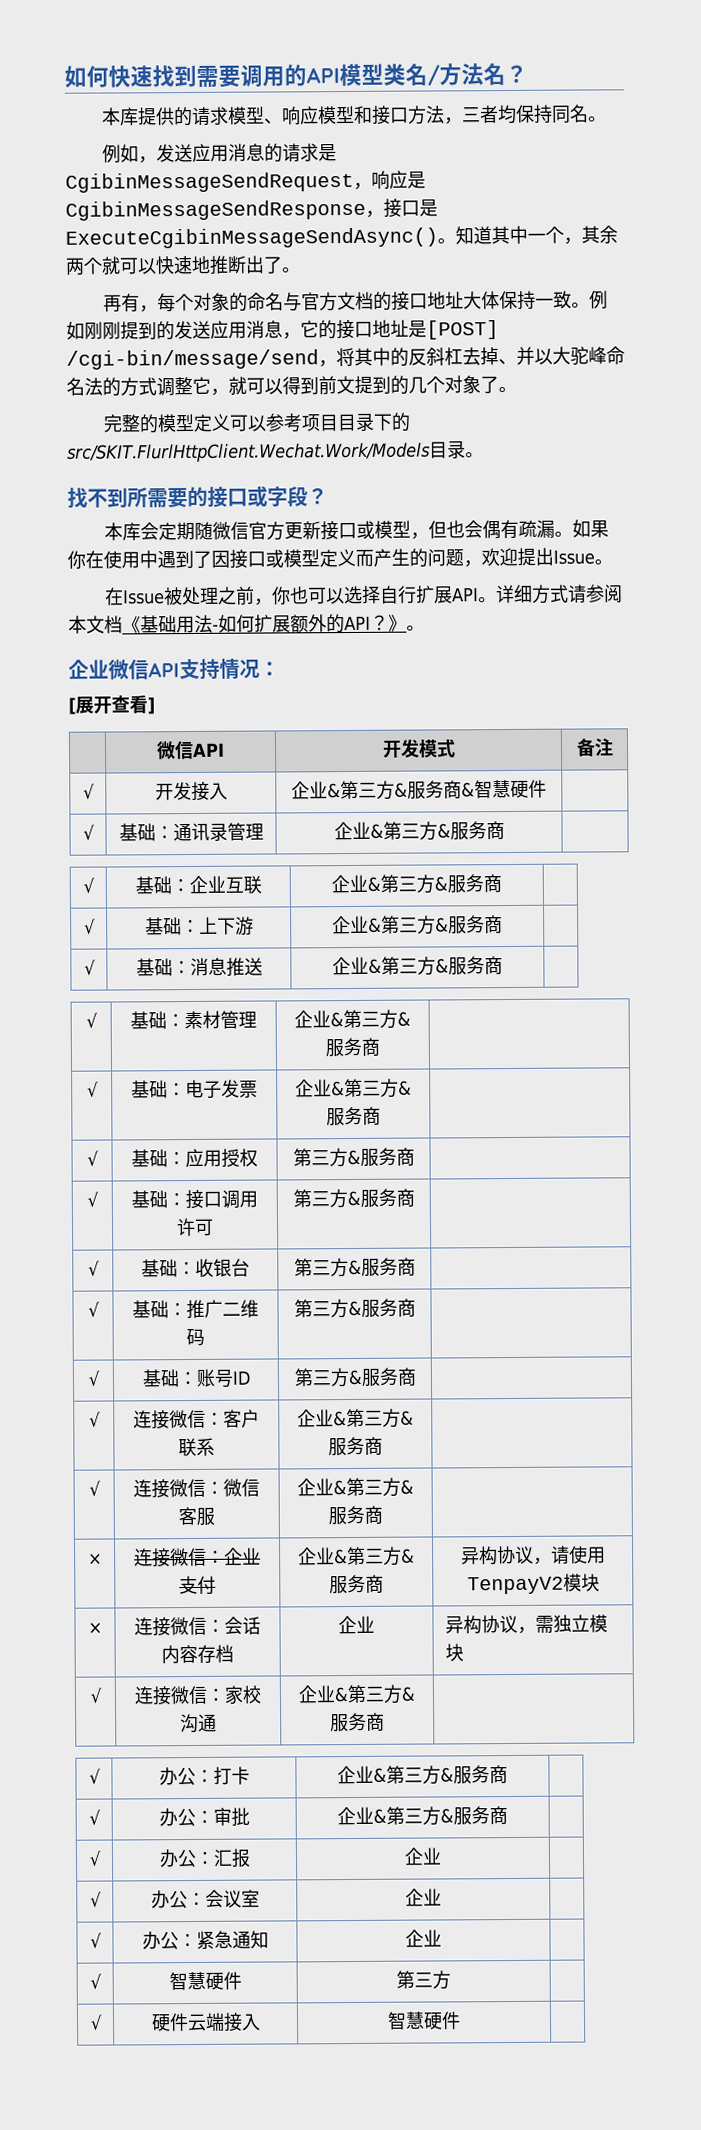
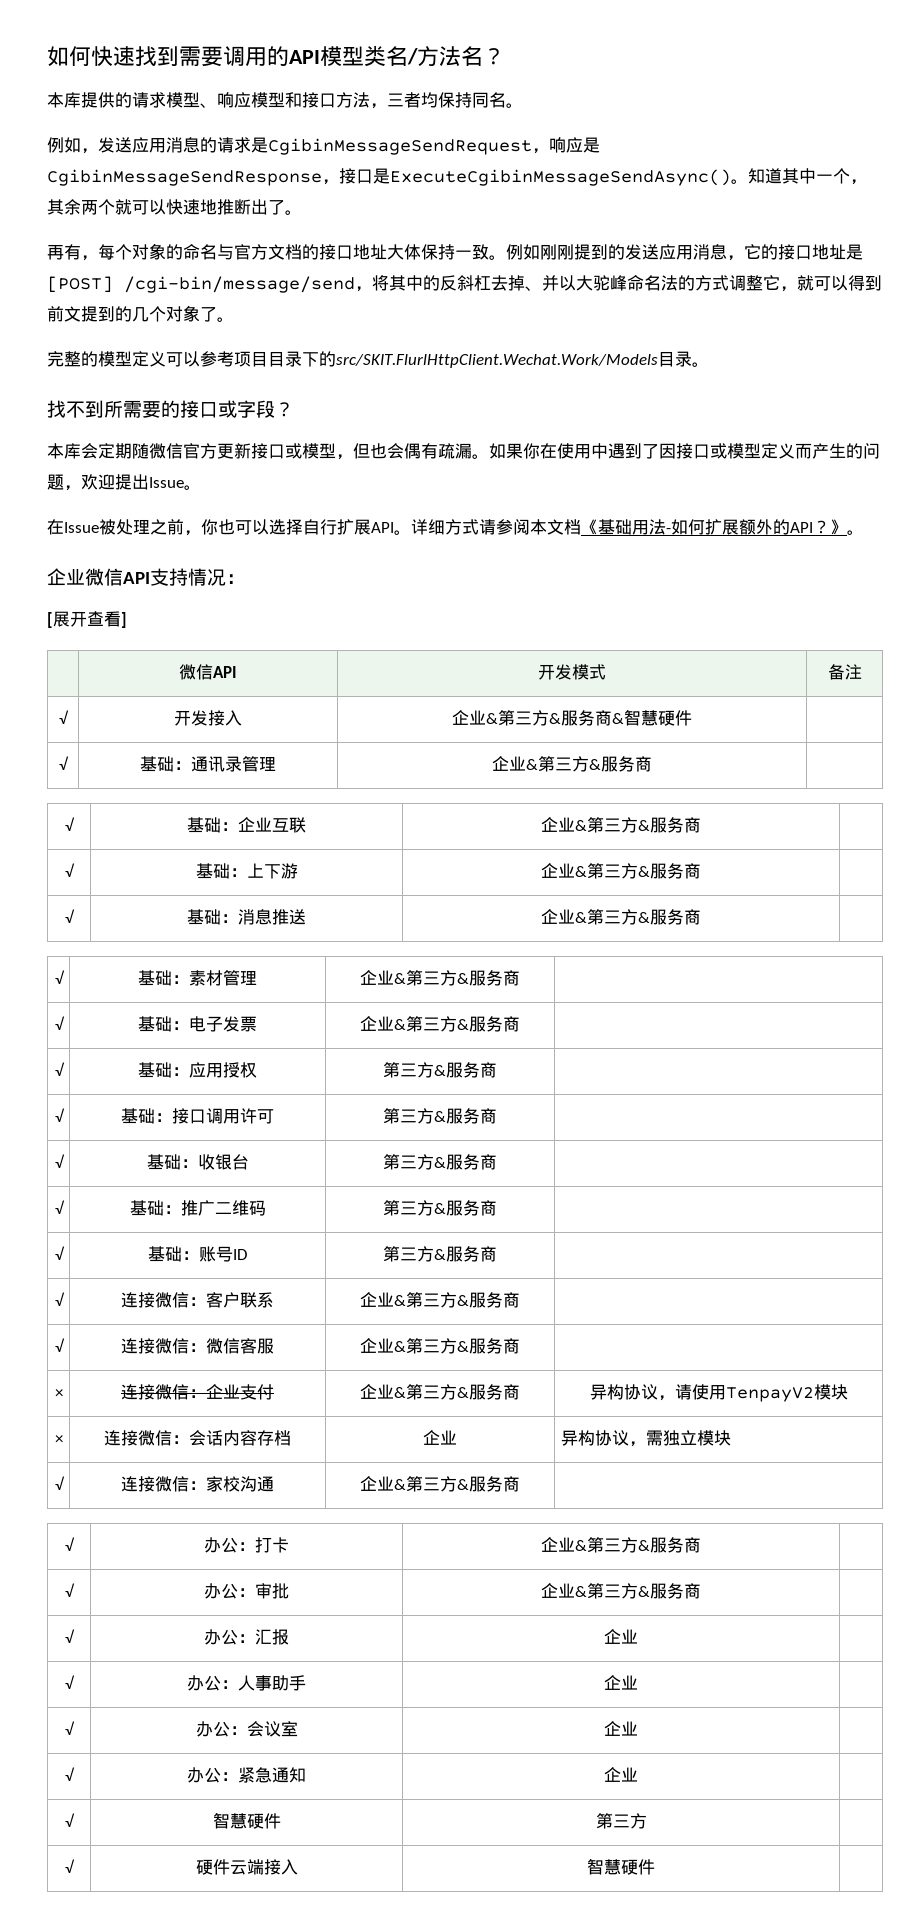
+ √ | 办公：人事助手 | 企业 |

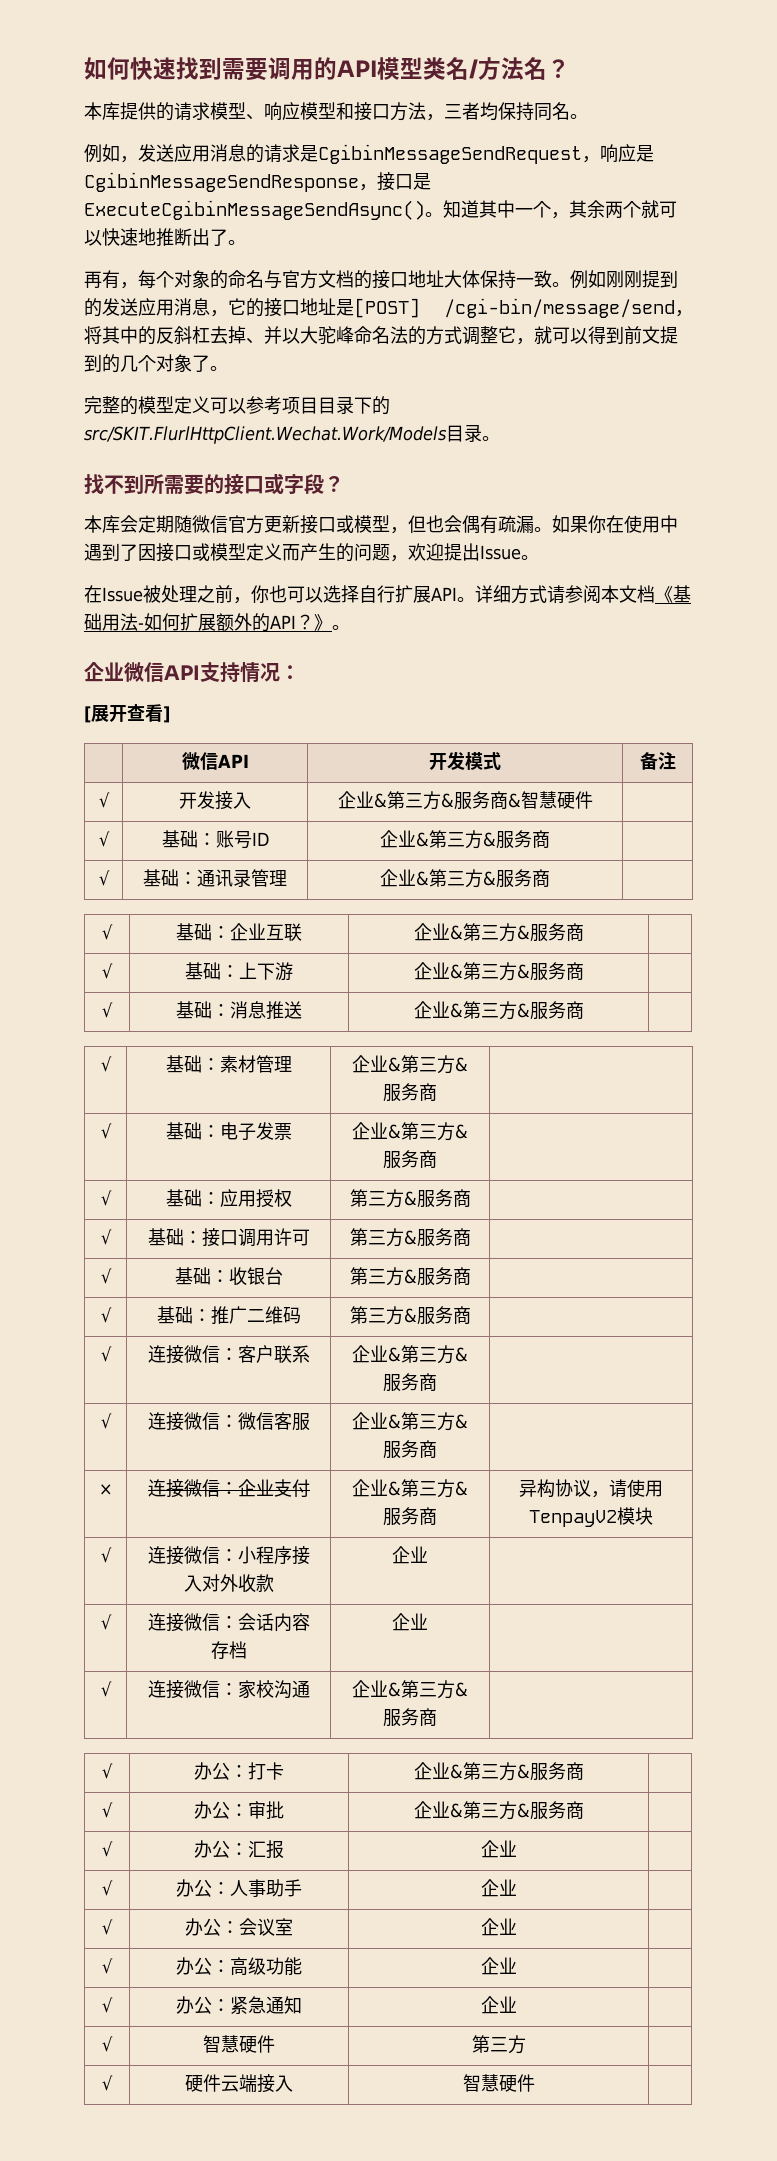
+ √ | 基础：账号ID | 企业&第三方&服务商 |
- √ | 基础：账号ID | 第三方&服务商 |
- × | 连接微信：会话内容存档 | 企业 | 异构协议，需独立模块
+ √ | 连接微信：小程序接入对外收款 | 企业 |
+ √ | 连接微信：会话内容存档 | 企业 |
+ √ | 办公：高级功能 | 企业 |

